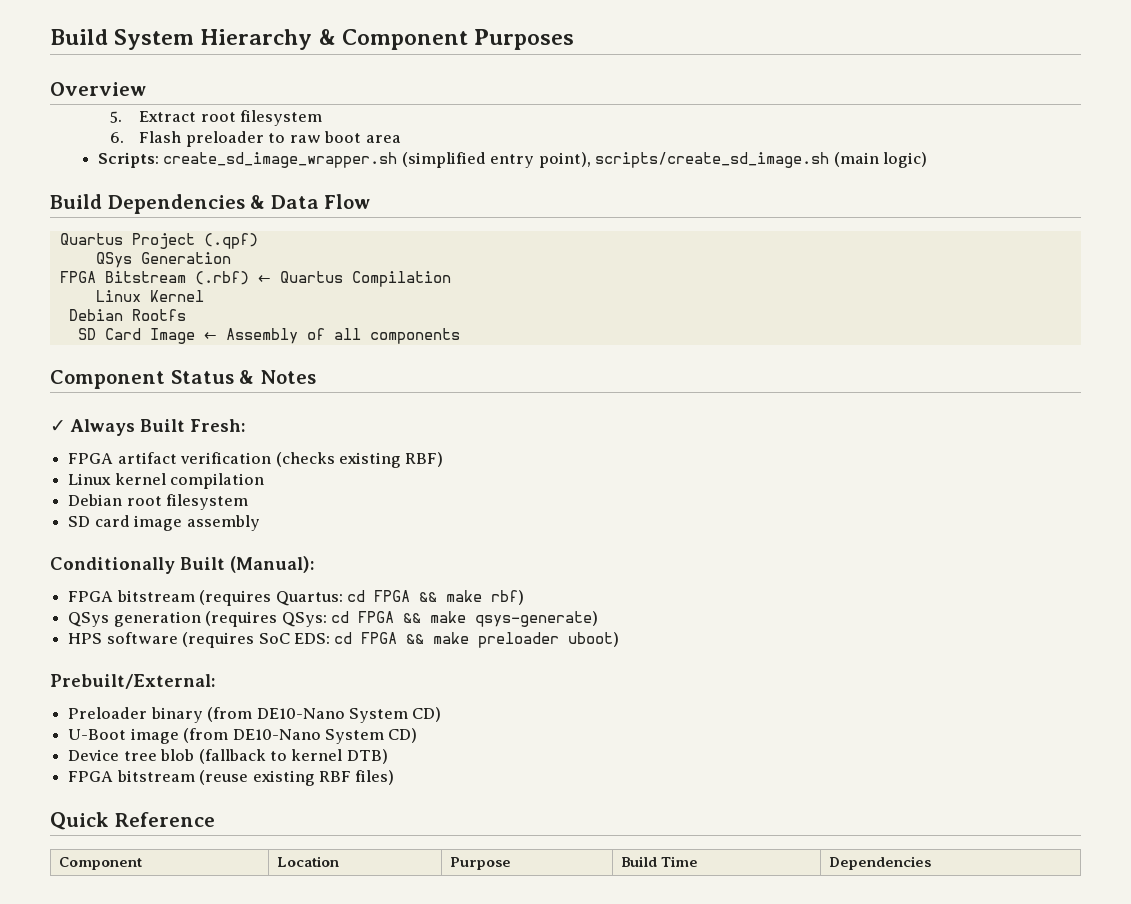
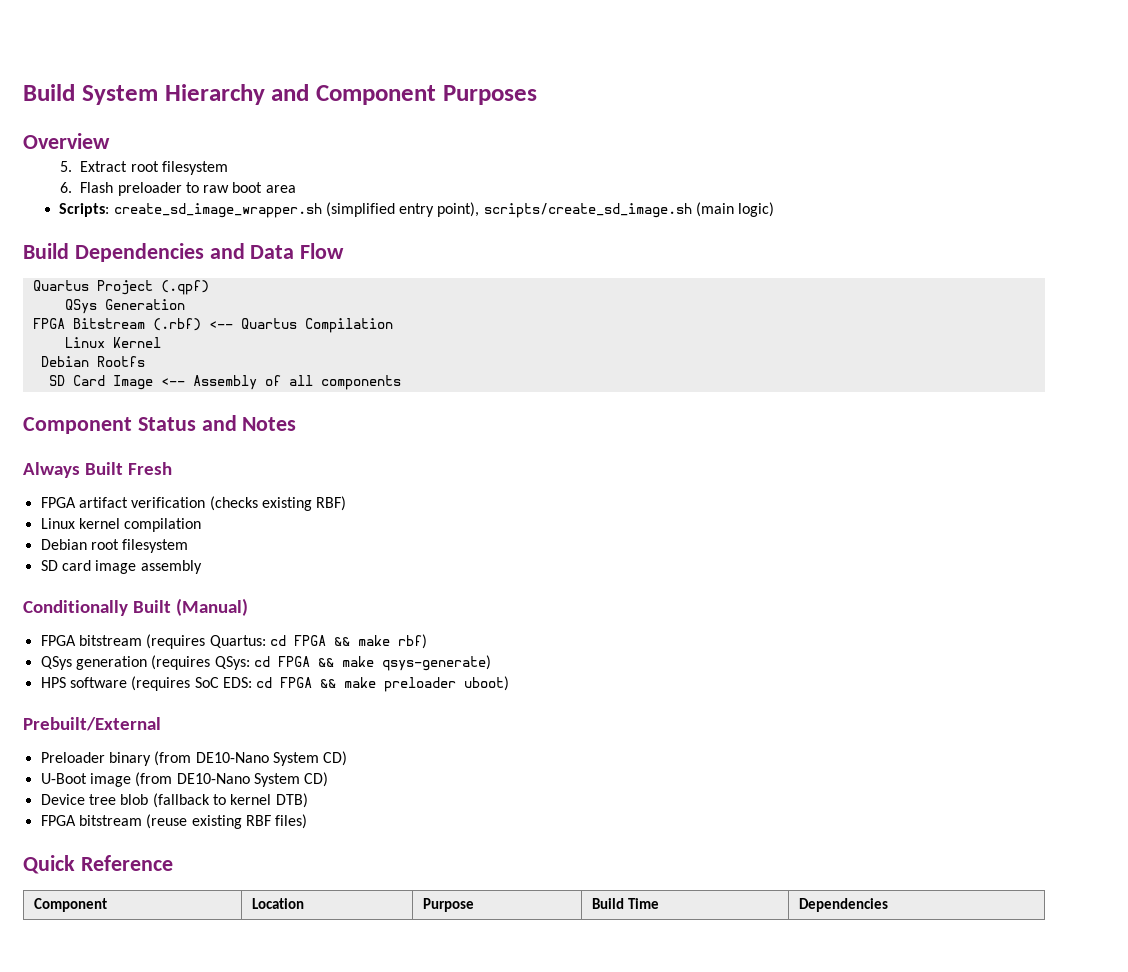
- Build System Hierarchy & Component Purposes
+ Build System Hierarchy and Component Purposes
- Build Dependencies & Data Flow
+ Build Dependencies and Data Flow
- FPGA Bitstream (.rbf) ← Quartus Compilation
+ FPGA Bitstream (.rbf) <-- Quartus Compilation
- SD Card Image ← Assembly of all components
+ SD Card Image <-- Assembly of all components
- Component Status & Notes
+ Component Status and Notes
- ✓ Always Built Fresh:
+ Always Built Fresh
- Conditionally Built (Manual):
+ Conditionally Built (Manual)
- Prebuilt/External:
+ Prebuilt/External

